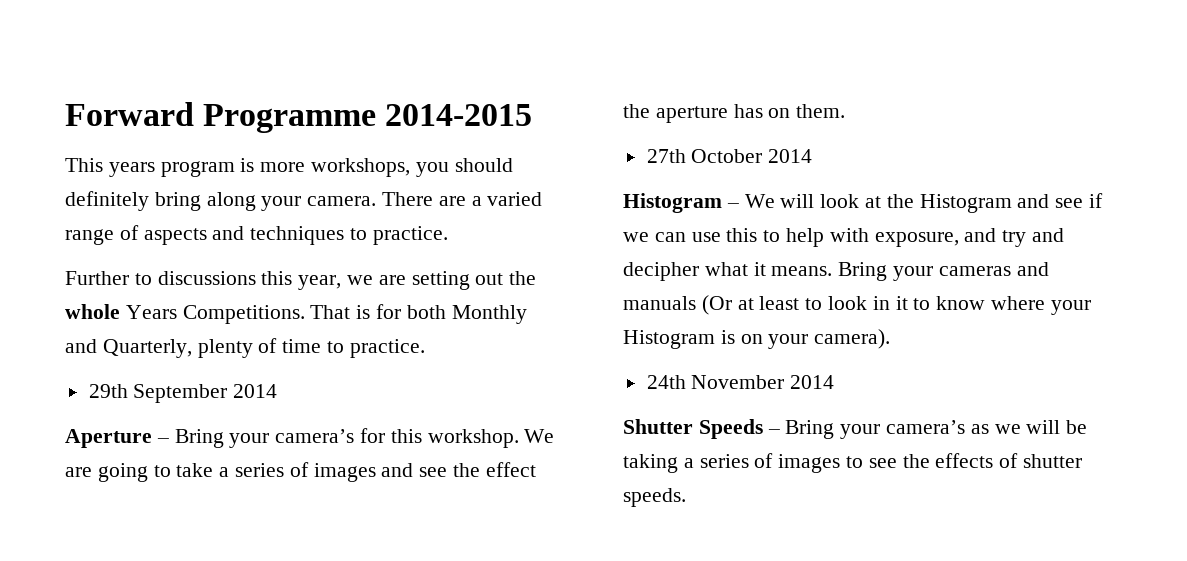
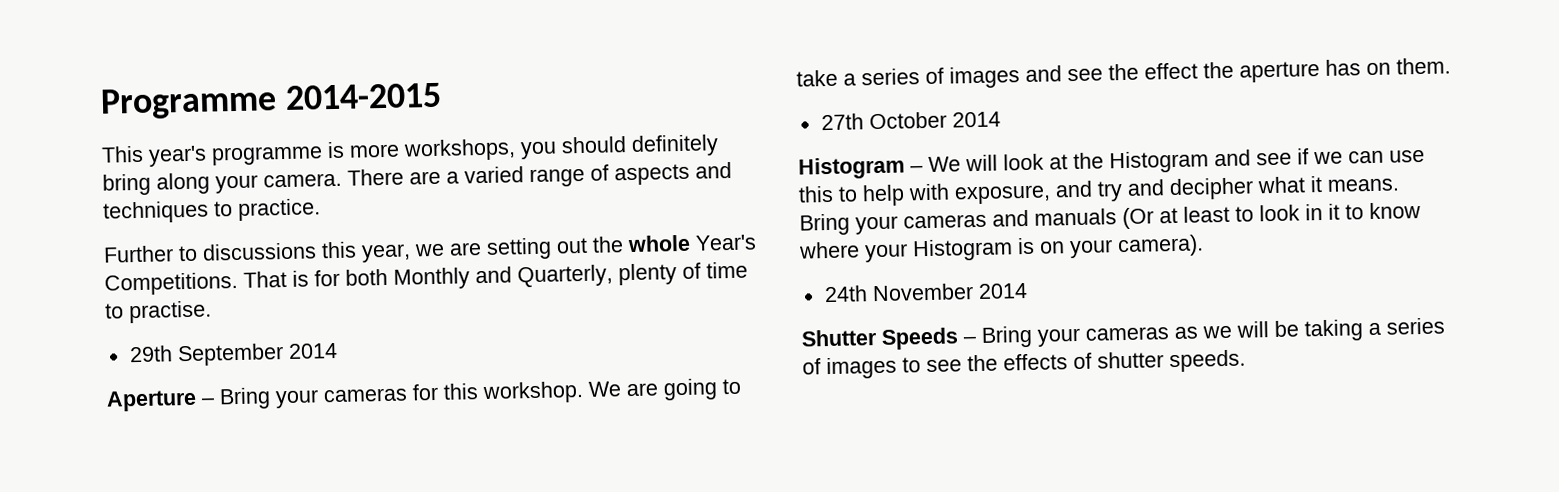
- Forward Programme 2014-2015
+ Programme 2014-2015
- This years program is more workshops, you should definitely bring along your camera.
+ This year's programme is more workshops, you should definitely bring along your camera.
- Further to discussions this year, we are setting out the whole Years Competitions.
+ Further to discussions this year, we are setting out the whole Year's Competitions.
- That is for both Monthly and Quarterly, plenty of time to practice.
+ That is for both Monthly and Quarterly, plenty of time to practise.
- Aperture – Bring your camera’s for this workshop.
+ Aperture – Bring your cameras for this workshop.
- Shutter Speeds – Bring your camera’s as we will be taking a series of images to see the effects of shutter speeds.
+ Shutter Speeds – Bring your cameras as we will be taking a series of images to see the effects of shutter speeds.

